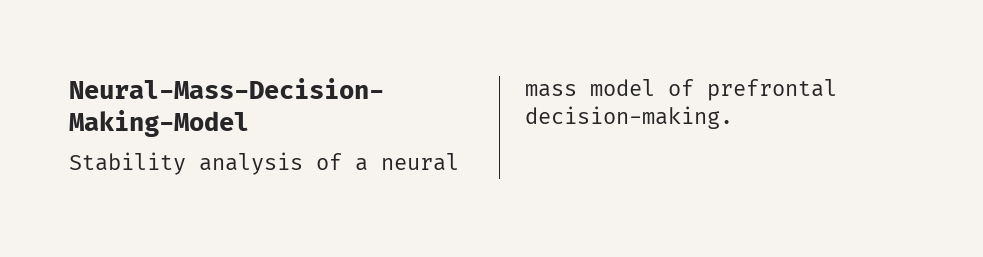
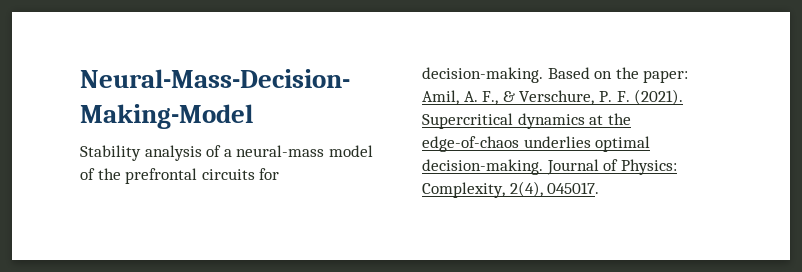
- Stability analysis of a neural mass model of prefrontal decision-making.
+ Stability analysis of a neural-mass model of the prefrontal circuits for decision-making. Based on the paper: Amil, A. F., & Verschure, P. F. (2021). Supercritical dynamics at the edge-of-chaos underlies optimal decision-making. Journal of Physics: Complexity, 2(4), 045017.

